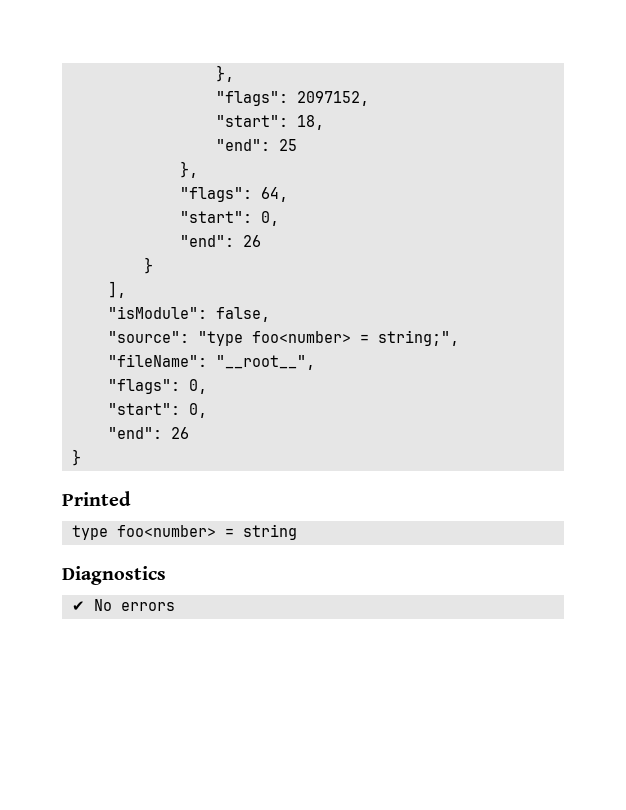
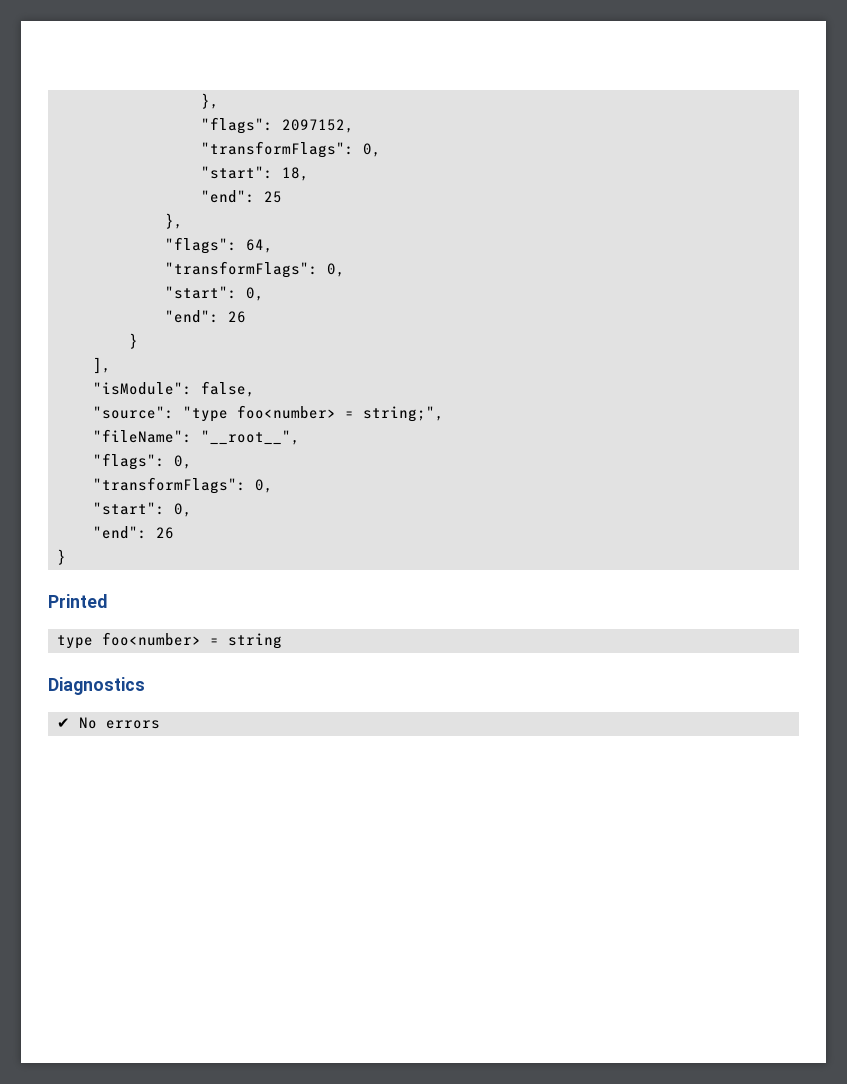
  "flags": 2097152,
+ "transformFlags": 0,
  "flags": 64,
+ "transformFlags": 0,
  "flags": 0,
+ "transformFlags": 0,

